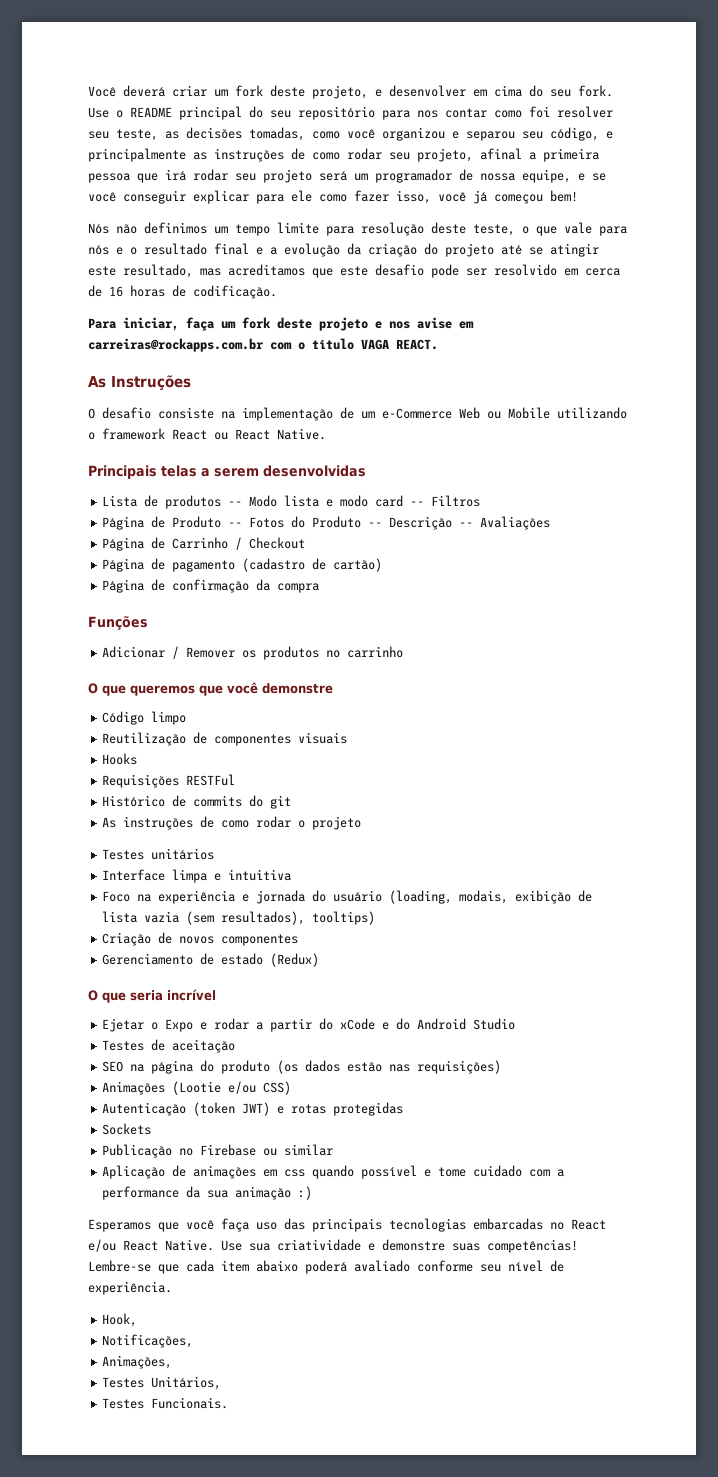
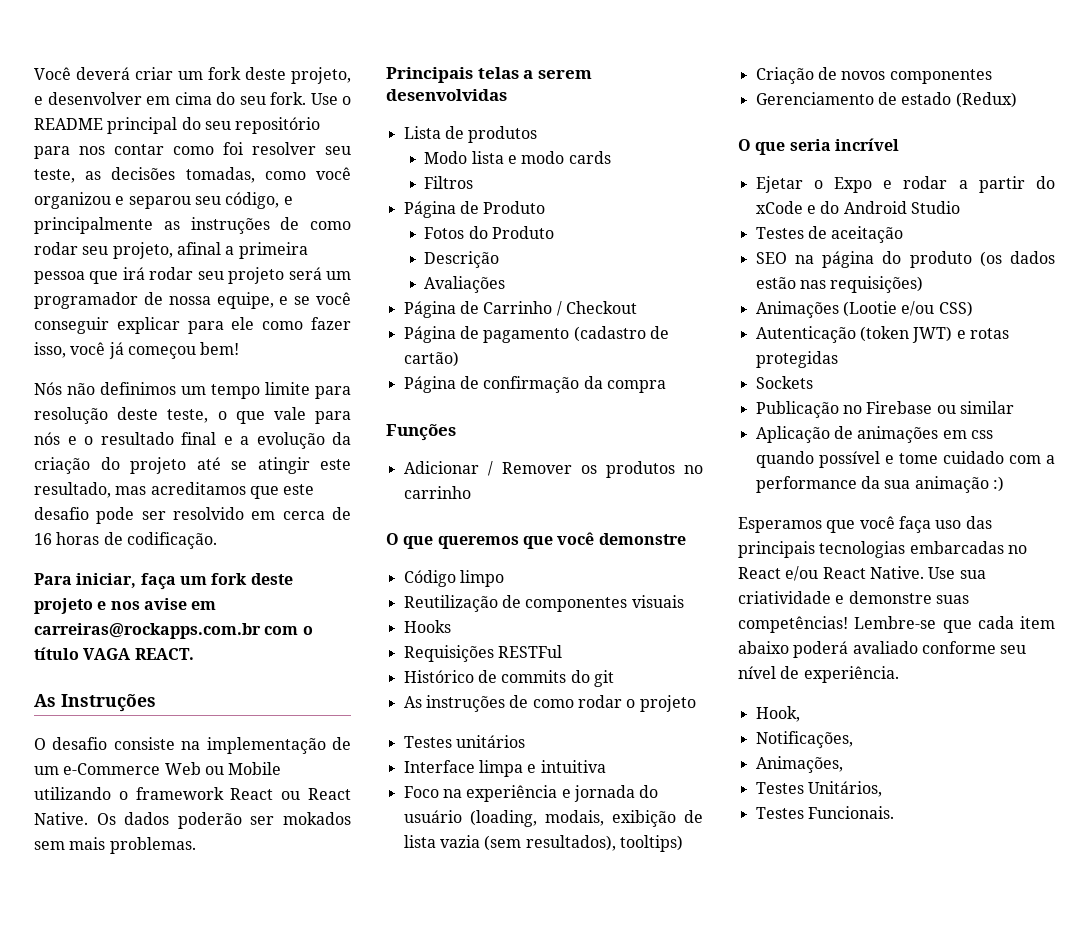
+ Os dados poderão ser mokados sem mais problemas.
- Lista de produtos -- Modo lista e modo card -- Filtros
+ Lista de produtos
+ Modo lista e modo cards
+ Filtros
- Página de Produto -- Fotos do Produto -- Descrição -- Avaliações
+ Página de Produto
+ Fotos do Produto
+ Descrição
+ Avaliações

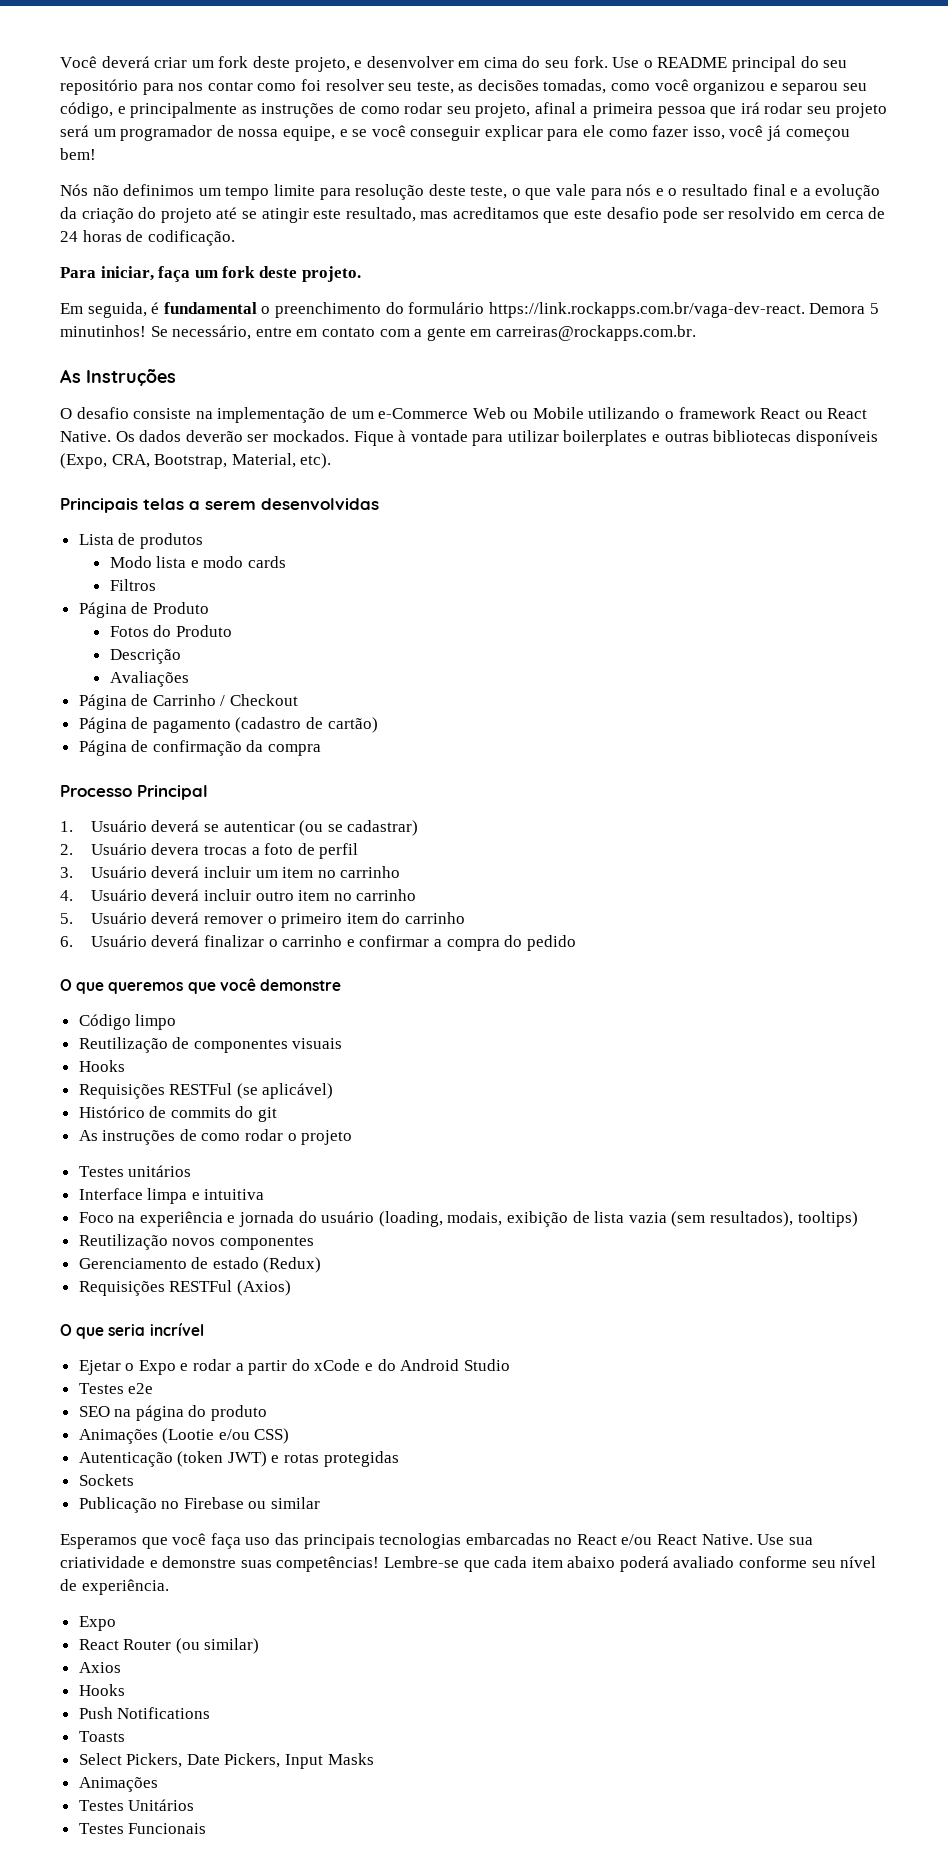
- Nós não definimos um tempo limite para resolução deste teste, o que vale para nós e o resultado final e a evolução da criação do projeto até se atingir este resultado, mas acreditamos que este desafio pode ser resolvido em cerca de 16 horas de codificação.
+ Nós não definimos um tempo limite para resolução deste teste, o que vale para nós e o resultado final e a evolução da criação do projeto até se atingir este resultado, mas acreditamos que este desafio pode ser resolvido em cerca de 24 horas de codificação.
- Para iniciar, faça um fork deste projeto e nos avise em carreiras@rockapps.com.br com o título VAGA REACT.
+ Para iniciar, faça um fork deste projeto.
+ Em seguida, é fundamental o preenchimento do formulário https://link.rockapps.com.br/vaga-dev-react. Demora 5 minutinhos! Se necessário, entre em contato com a gente em carreiras@rockapps.com.br.
- Os dados poderão ser mokados sem mais problemas.
+ Os dados deverão ser mockados. Fique à vontade para utilizar boilerplates e outras bibliotecas disponíveis (Expo, CRA, Bootstrap, Material, etc).
- Funções
- Adicionar / Remover os produtos no carrinho
+ Processo Principal
+ 1. Usuário deverá se autenticar (ou se cadastrar)
+ 2. Usuário devera trocas a foto de perfil
+ 3. Usuário deverá incluir um item no carrinho
+ 4. Usuário deverá incluir outro item no carrinho
+ 5. Usuário deverá remover o primeiro item do carrinho
+ 6. Usuário deverá finalizar o carrinho e confirmar a compra do pedido
- Requisições RESTFul
+ Requisições RESTFul (se aplicável)
- Criação de novos componentes
+ Reutilização novos componentes
+ Requisições RESTFul (Axios)
- Testes de aceitação
+ Testes e2e
- SEO na página do produto (os dados estão nas requisições)
+ SEO na página do produto
- Aplicação de animações em css quando possível e tome cuidado com a performance da sua animação :)
  Lembre-se que cada item abaixo poderá avaliado conforme seu nível de experiência.
- Hook,
- Notificações,
- Animações,
- Testes Unitários,
- Testes Funcionais.
+ Expo
+ React Router (ou similar)
+ Axios
+ Hooks
+ Push Notifications
+ Toasts
+ Select Pickers, Date Pickers, Input Masks
+ Animações
+ Testes Unitários
+ Testes Funcionais

